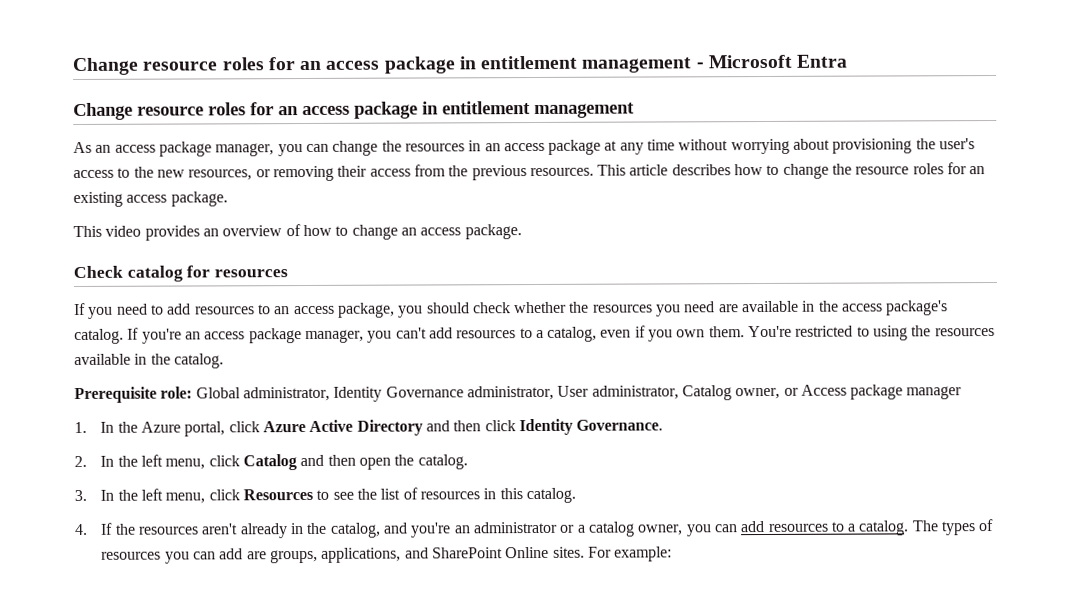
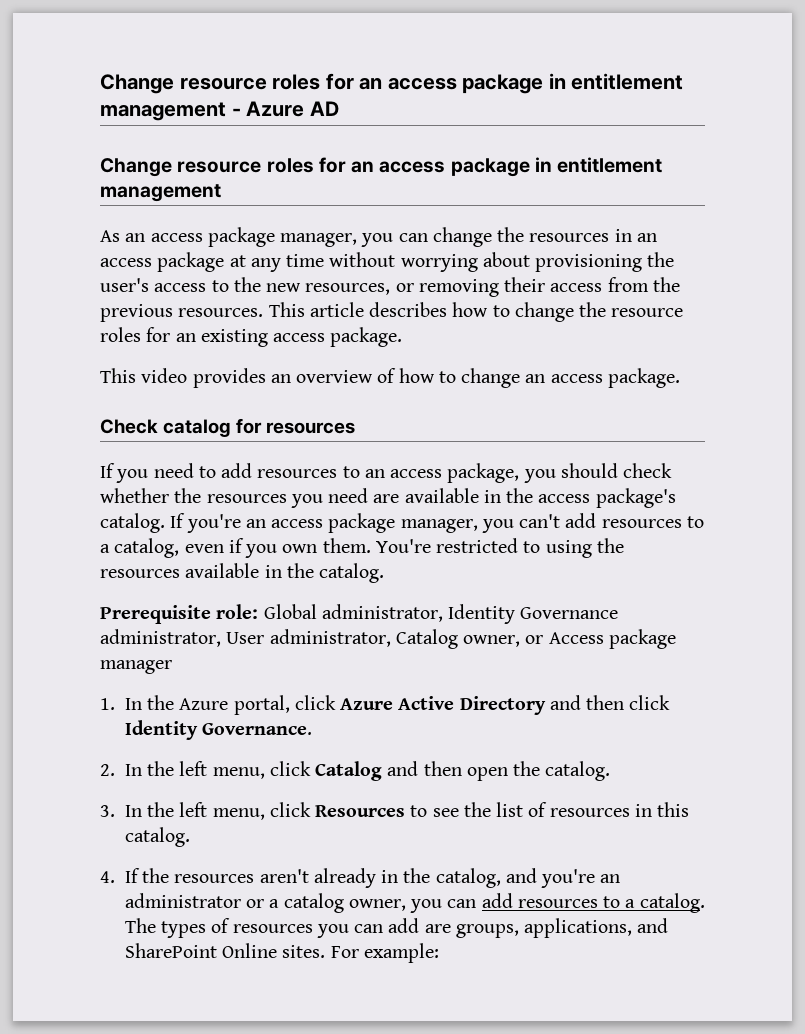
- Change resource roles for an access package in entitlement management - Microsoft Entra
+ Change resource roles for an access package in entitlement management - Azure AD

